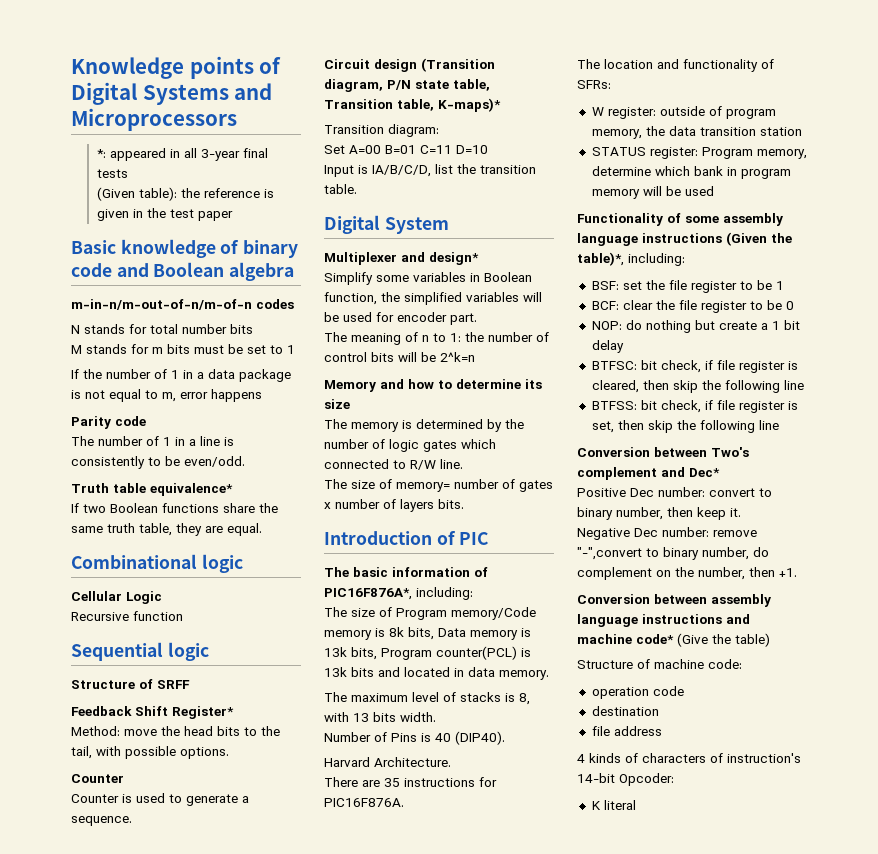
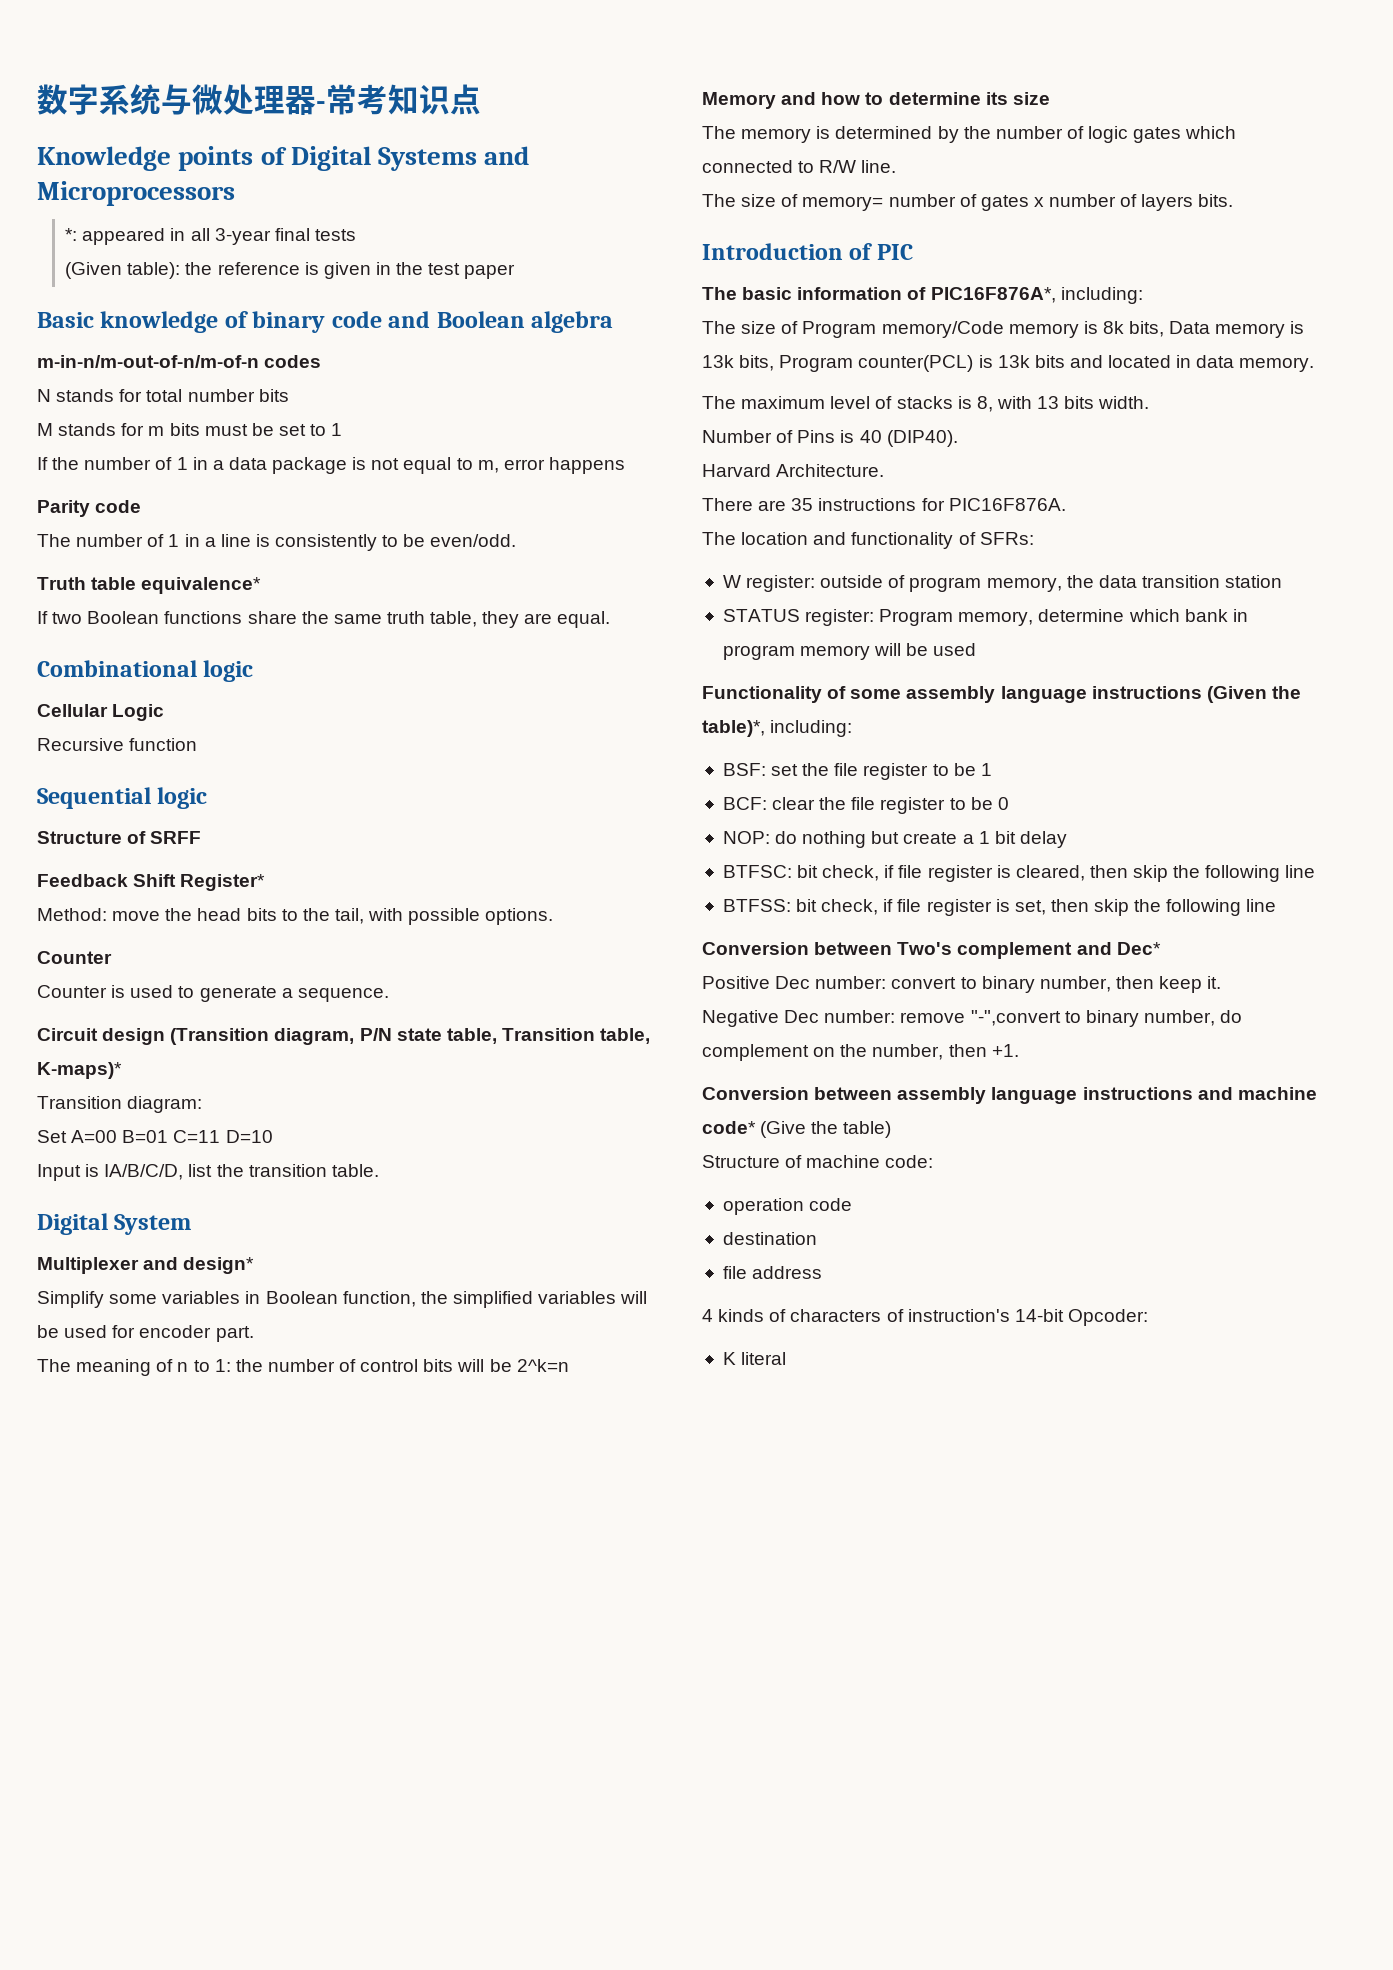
+ 数字系统与微处理器-常考知识点

